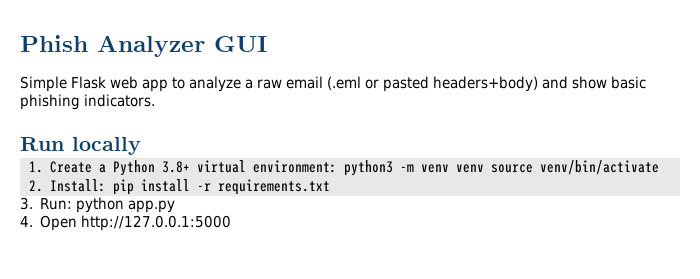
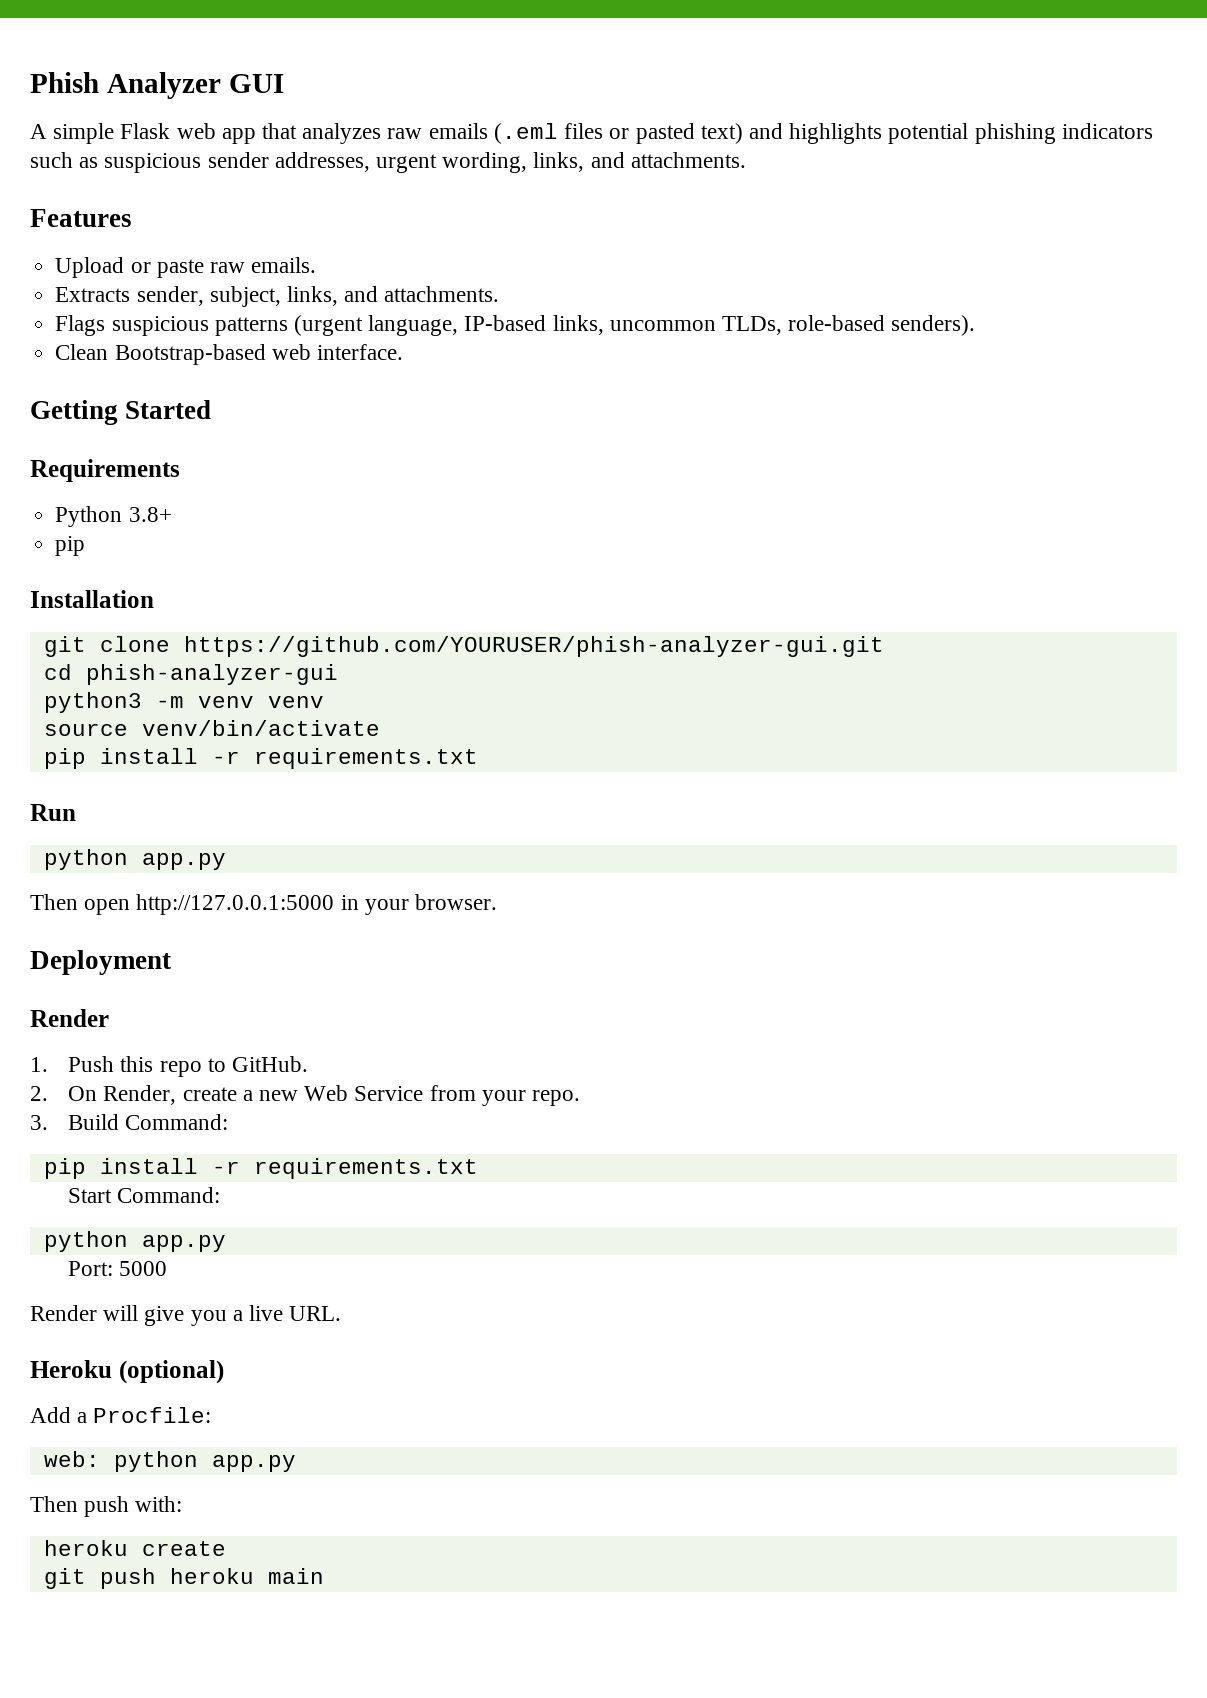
- Simple Flask web app to analyze a raw email (.eml or pasted headers+body) and show basic phishing indicators.
- Run locally
- 1. Create a Python 3.8+ virtual environment: python3 -m venv venv source venv/bin/activate
- 2. Install: pip install -r requirements.txt
- 3. Run: python app.py
- 4. Open http://127.0.0.1:5000
+ A simple Flask web app that analyzes raw emails (.eml files or pasted text) and highlights potential phishing indicators such as suspicious sender addresses, urgent wording, links, and attachments.
+ Features
+ Upload or paste raw emails.
+ Extracts sender, subject, links, and attachments.
+ Flags suspicious patterns (urgent language, IP-based links, uncommon TLDs, role-based senders).
+ Clean Bootstrap-based web interface.
+ Getting Started
+ Requirements
+ Python 3.8+
+ pip
+ Installation
+ git clone https://github.com/YOURUSER/phish-analyzer-gui.git
+ cd phish-analyzer-gui
+ python3 -m venv venv
+ source venv/bin/activate
+ pip install -r requirements.txt
+ Run
+ python app.py
+ Then open http://127.0.0.1:5000 in your browser.
+ Deployment
+ Render
+ 1. Push this repo to GitHub.
+ 2. On Render, create a new Web Service from your repo.
+ 3. Build Command:
+ pip install -r requirements.txt
+ Start Command:
+ python app.py
+ Port: 5000
+ Render will give you a live URL.
+ Heroku (optional)
+ Add a Procfile:
+ web: python app.py
+ Then push with:
+ heroku create
+ git push heroku main

